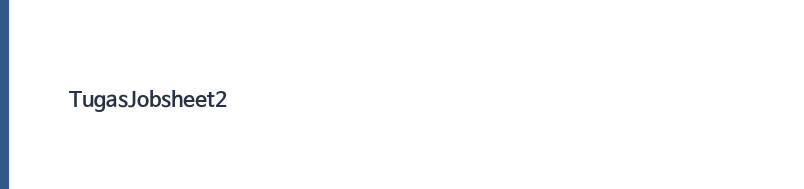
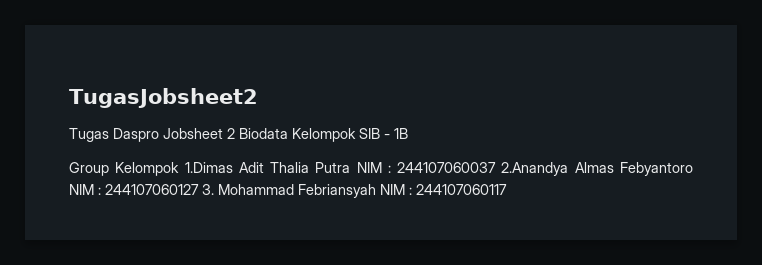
+ Tugas Daspro Jobsheet 2 Biodata Kelompok SIB - 1B
+ Group Kelompok 1.Dimas Adit Thalia Putra NIM : 244107060037 2.Anandya Almas Febyantoro NIM : 244107060127 3. Mohammad Febriansyah NIM : 244107060117

